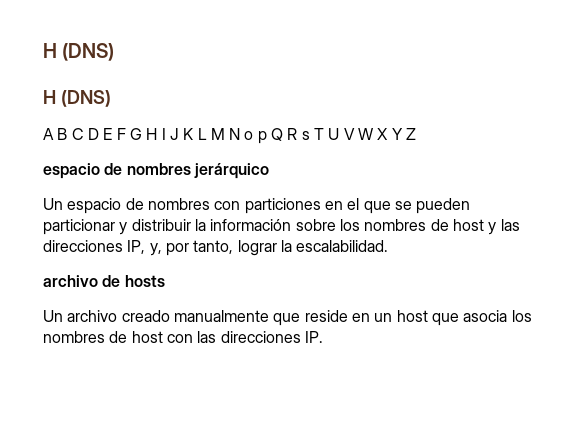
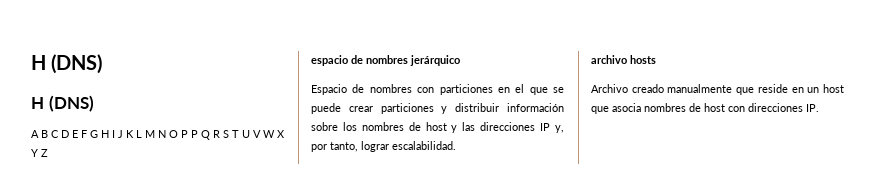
- A B C D E F G H I J K L M N o p Q R s T U V W X Y Z
+ A B C D E F G H I J K L M N O P P Q R S T U V W X Y Z
- Un espacio de nombres con particiones en el que se pueden particionar y distribuir la información sobre los nombres de host y las direcciones IP, y, por tanto, lograr la escalabilidad.
+ Espacio de nombres con particiones en el que se puede crear particiones y distribuir información sobre los nombres de host y las direcciones IP y, por tanto, lograr escalabilidad.
- archivo de hosts
+ archivo hosts
- Un archivo creado manualmente que reside en un host que asocia los nombres de host con las direcciones IP.
+ Archivo creado manualmente que reside en un host que asocia nombres de host con direcciones IP.

